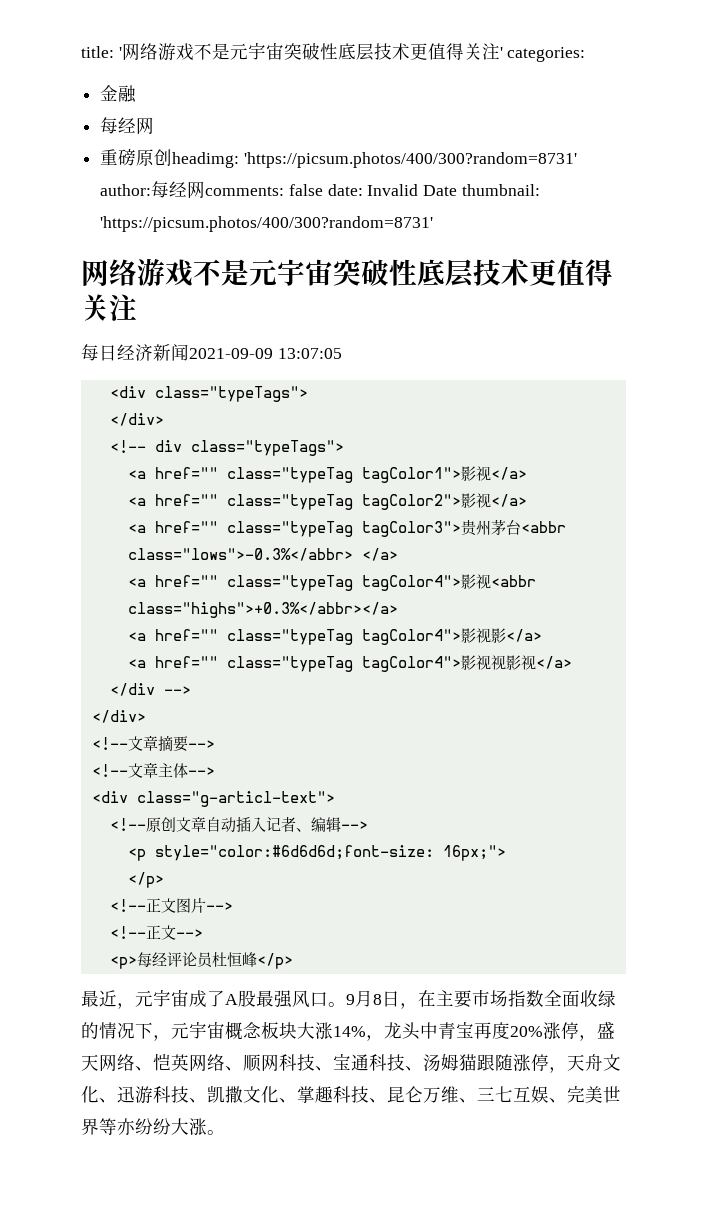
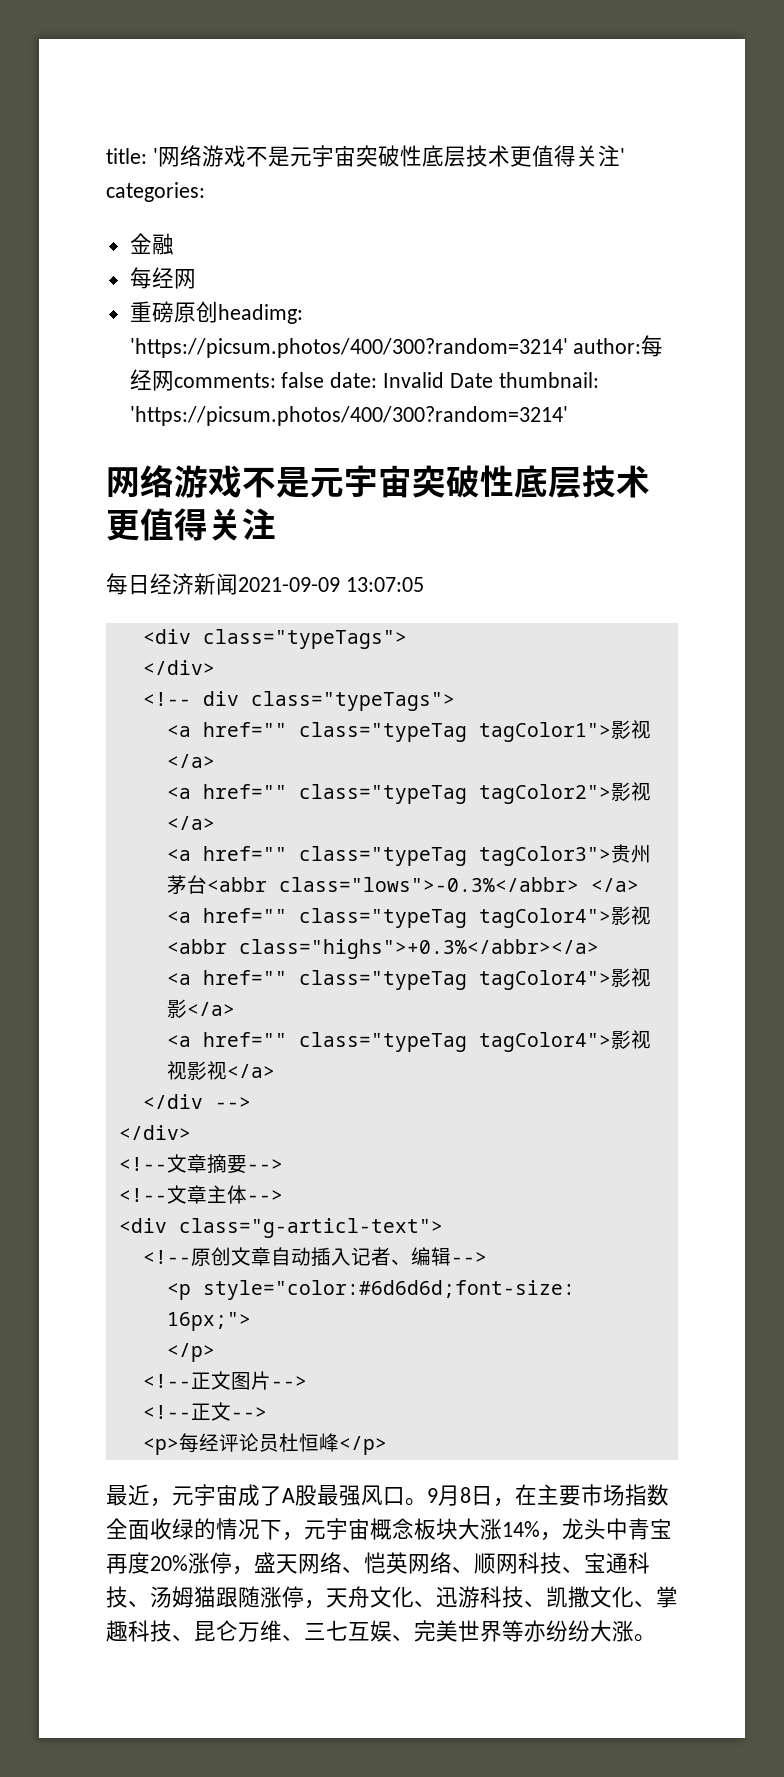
- 重磅原创headimg: 'https://picsum.photos/400/300?random=8731' author:每经网comments: false date: Invalid Date thumbnail: 'https://picsum.photos/400/300?random=8731'
+ 重磅原创headimg: 'https://picsum.photos/400/300?random=3214' author:每经网comments: false date: Invalid Date thumbnail: 'https://picsum.photos/400/300?random=3214'

